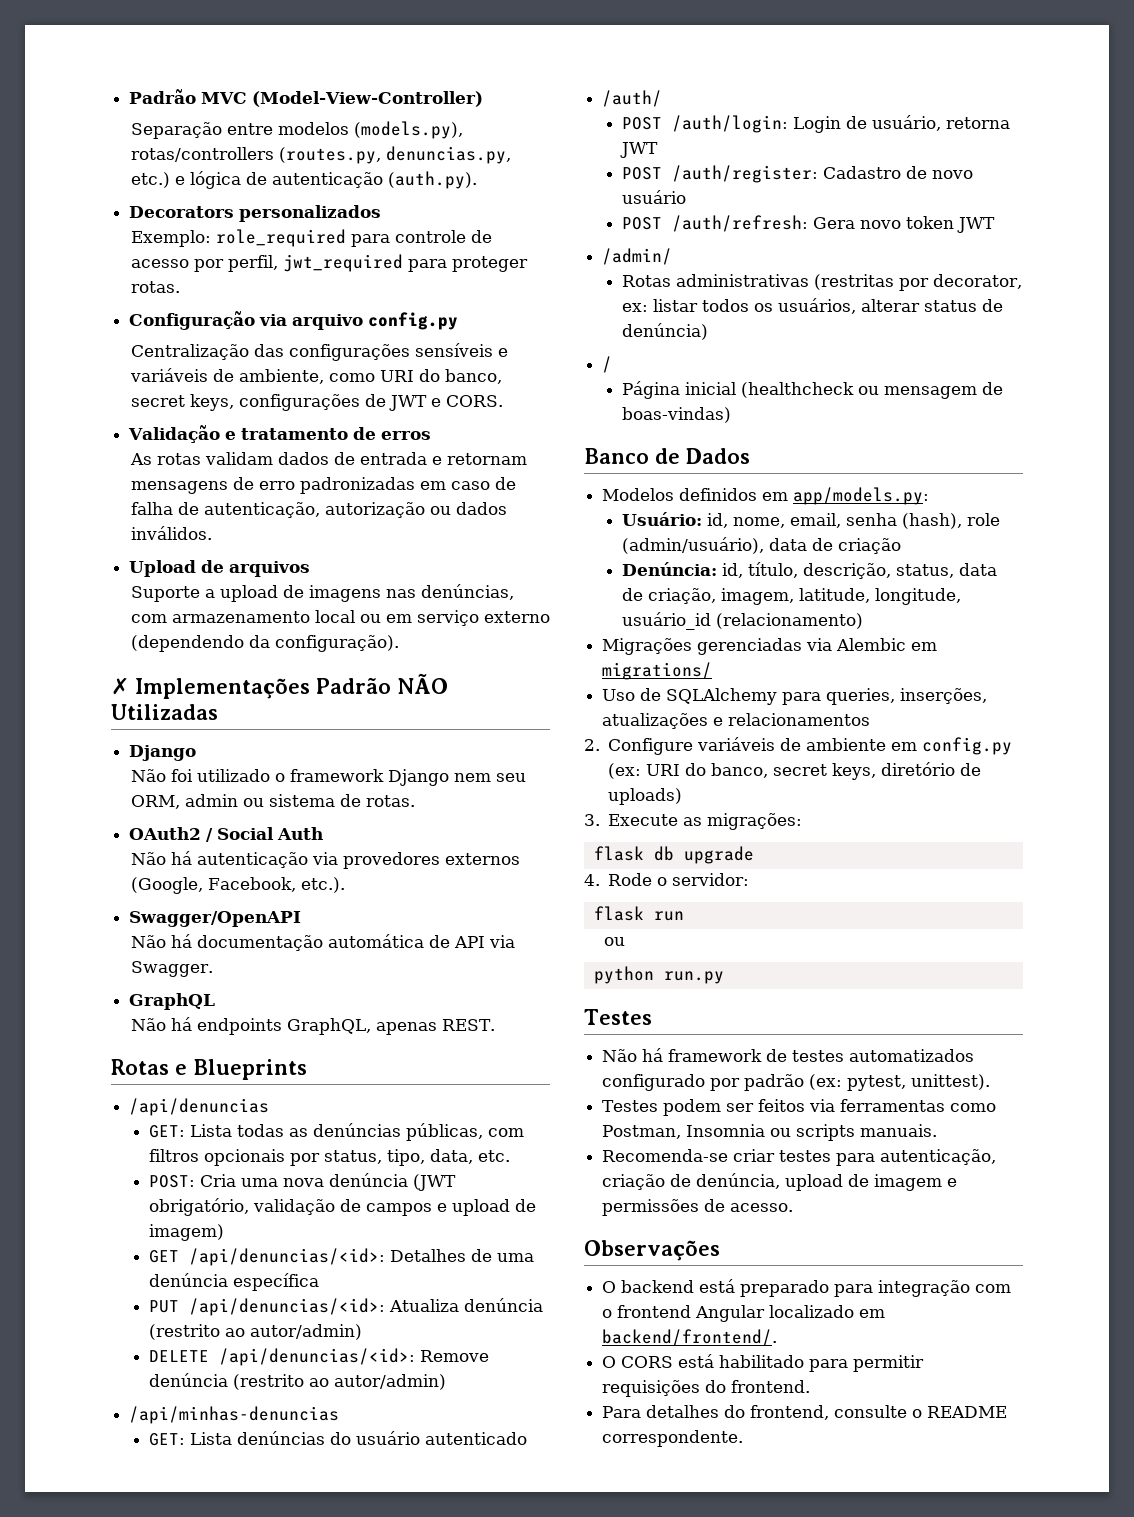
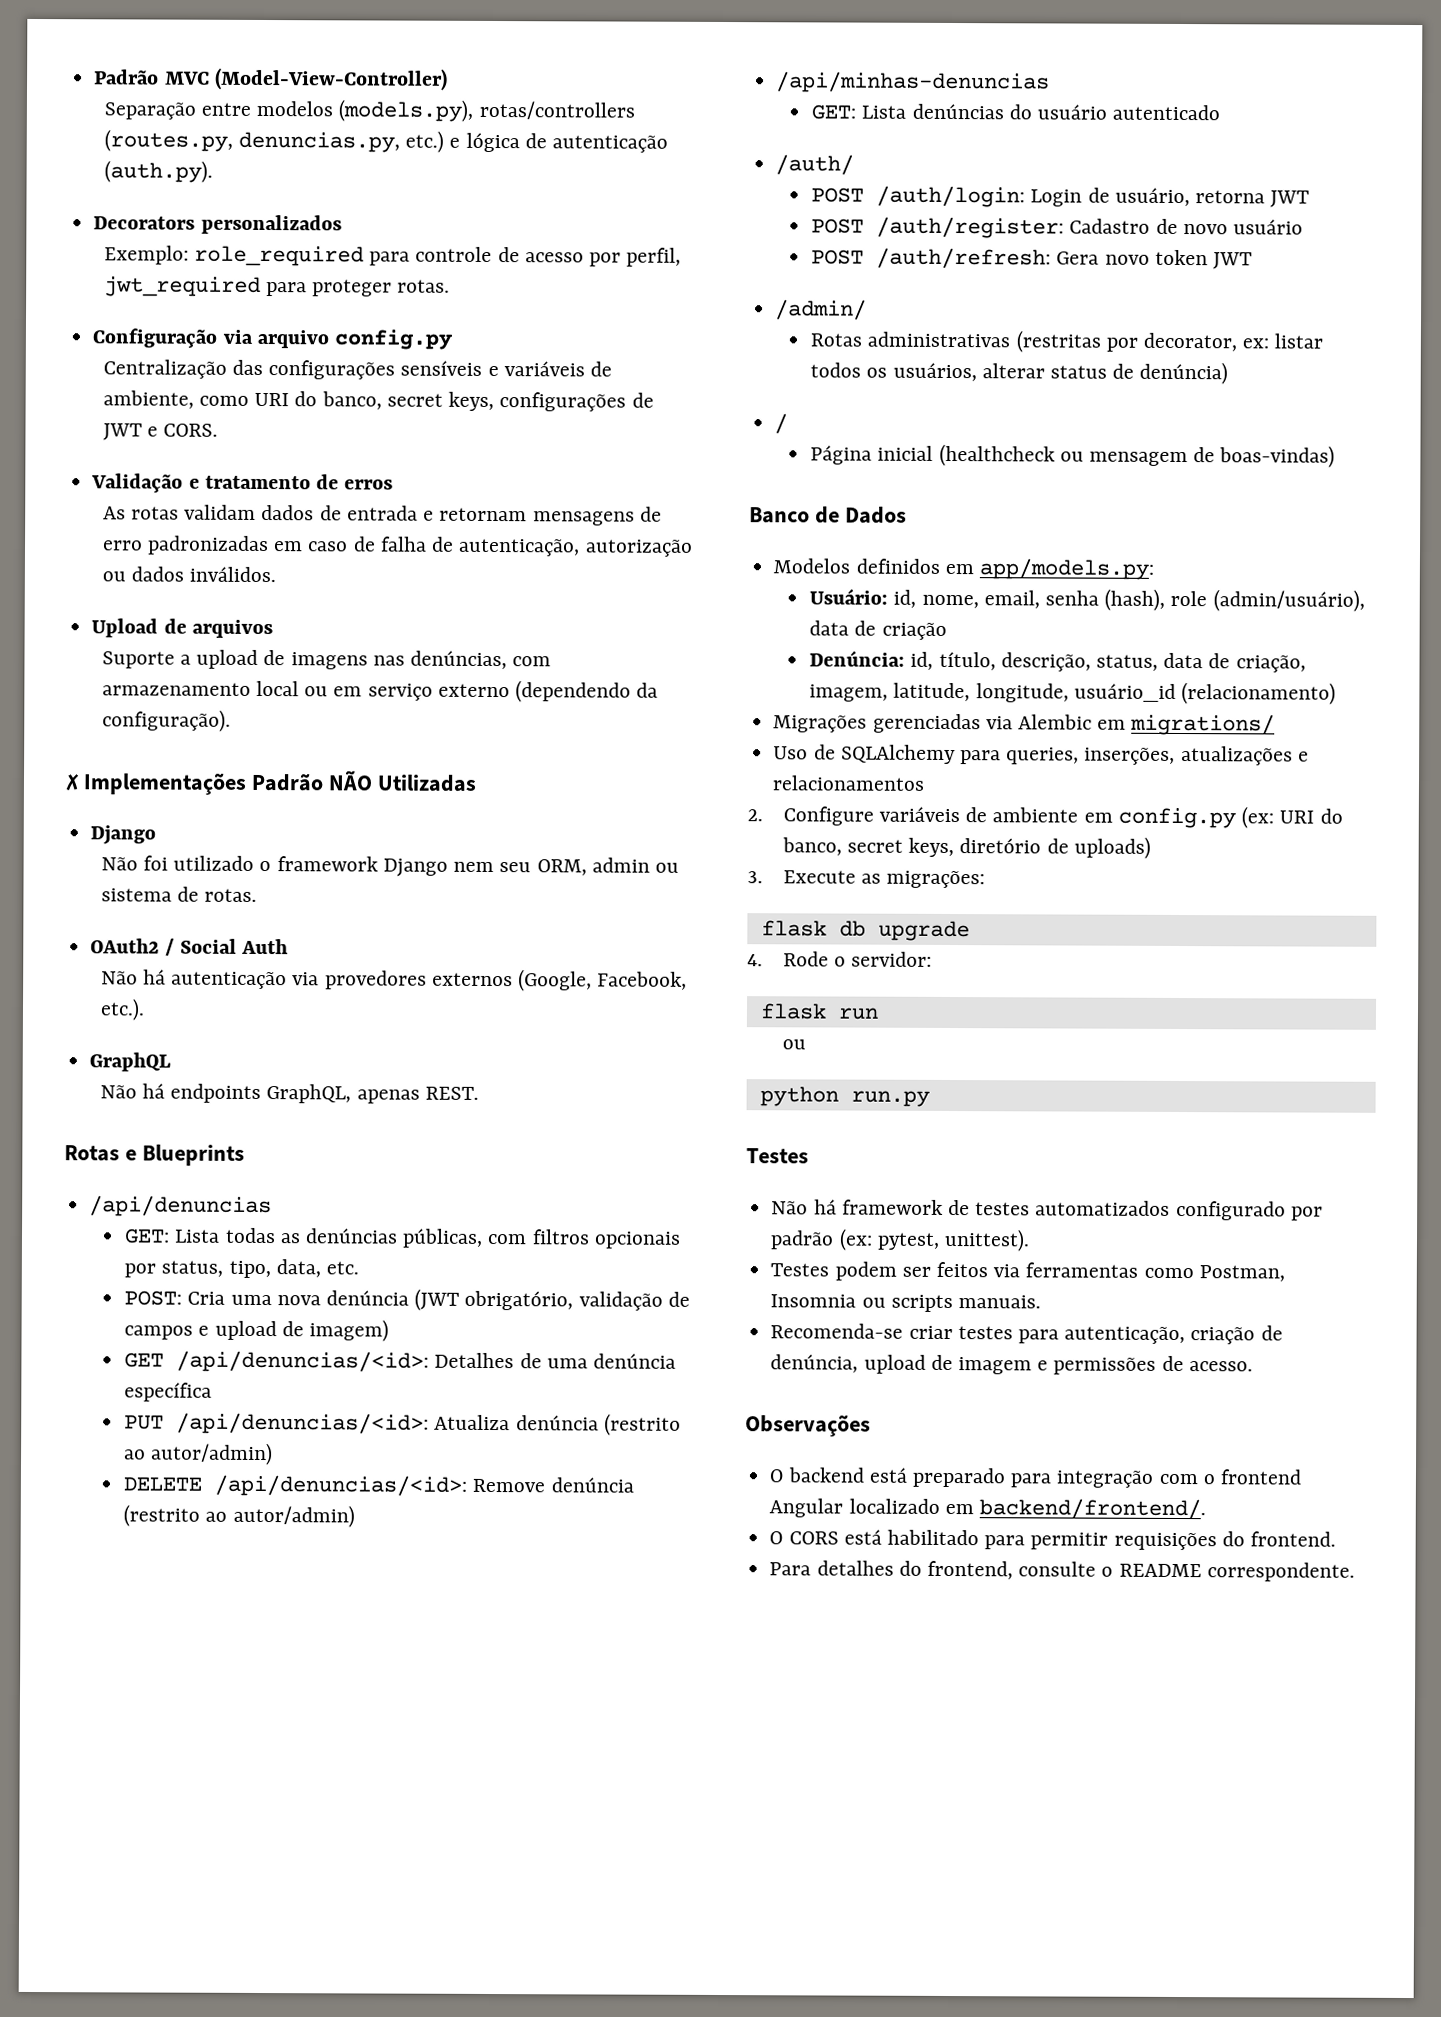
- Swagger/OpenAPI
- Não há documentação automática de API via Swagger.

